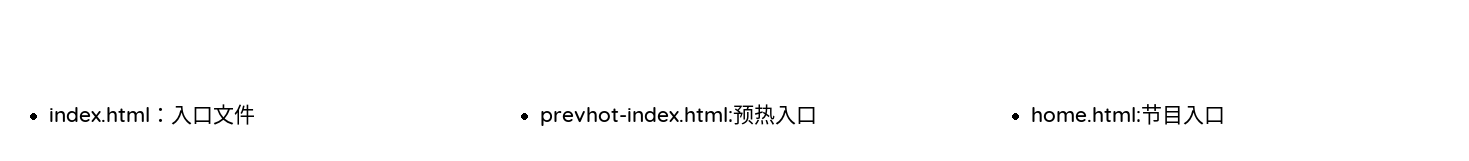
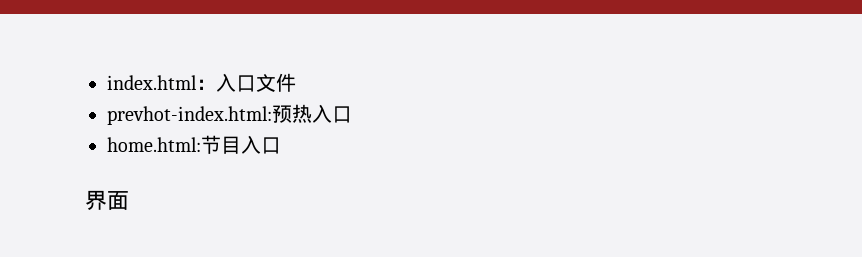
+ 界面

